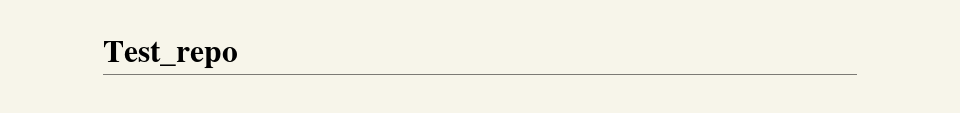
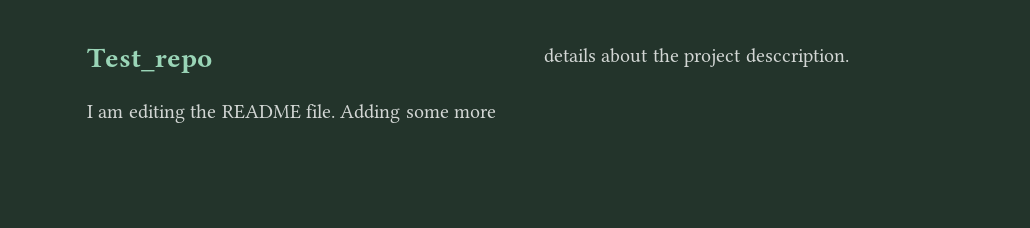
+ I am editing the README file. Adding some more details about the project desccription.

